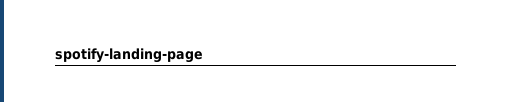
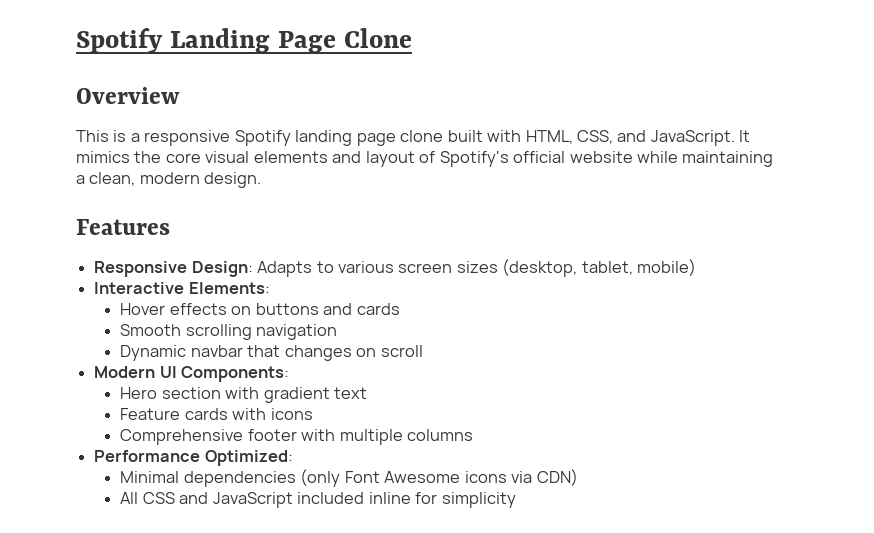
- spotify-landing-page
+ Spotify Landing Page Clone
+ Overview
+ This is a responsive Spotify landing page clone built with HTML, CSS, and JavaScript. It mimics the core visual elements and layout of Spotify's official website while maintaining a clean, modern design.
+ Features
+ Responsive Design: Adapts to various screen sizes (desktop, tablet, mobile)
+ Interactive Elements:
+ Hover effects on buttons and cards
+ Smooth scrolling navigation
+ Dynamic navbar that changes on scroll
+ Modern UI Components:
+ Hero section with gradient text
+ Feature cards with icons
+ Comprehensive footer with multiple columns
+ Performance Optimized:
+ Minimal dependencies (only Font Awesome icons via CDN)
+ All CSS and JavaScript included inline for simplicity

